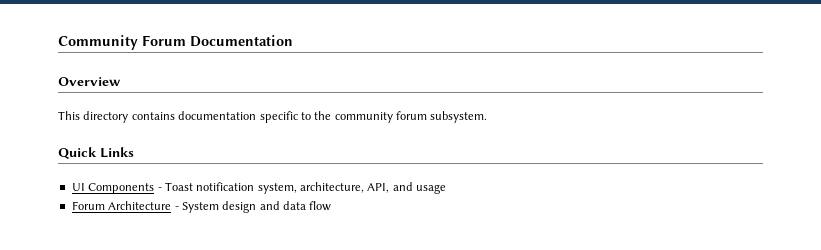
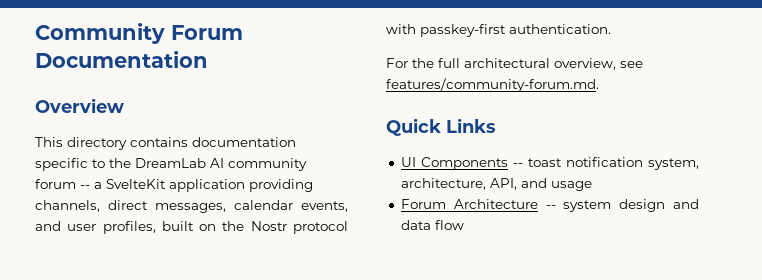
- This directory contains documentation specific to the community forum subsystem.
+ This directory contains documentation specific to the DreamLab AI community forum -- a SvelteKit application providing channels, direct messages, calendar events, and user profiles, built on the Nostr protocol with passkey-first authentication.
+ For the full architectural overview, see features/community-forum.md.
- UI Components - Toast notification system, architecture, API, and usage
+ UI Components -- toast notification system, architecture, API, and usage
- Forum Architecture - System design and data flow
+ Forum Architecture -- system design and data flow

